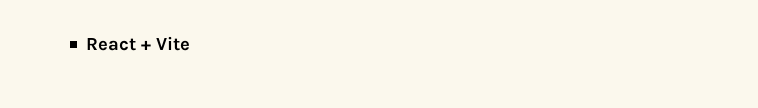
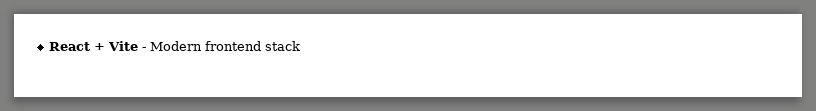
- React + Vite
+ React + Vite - Modern frontend stack

